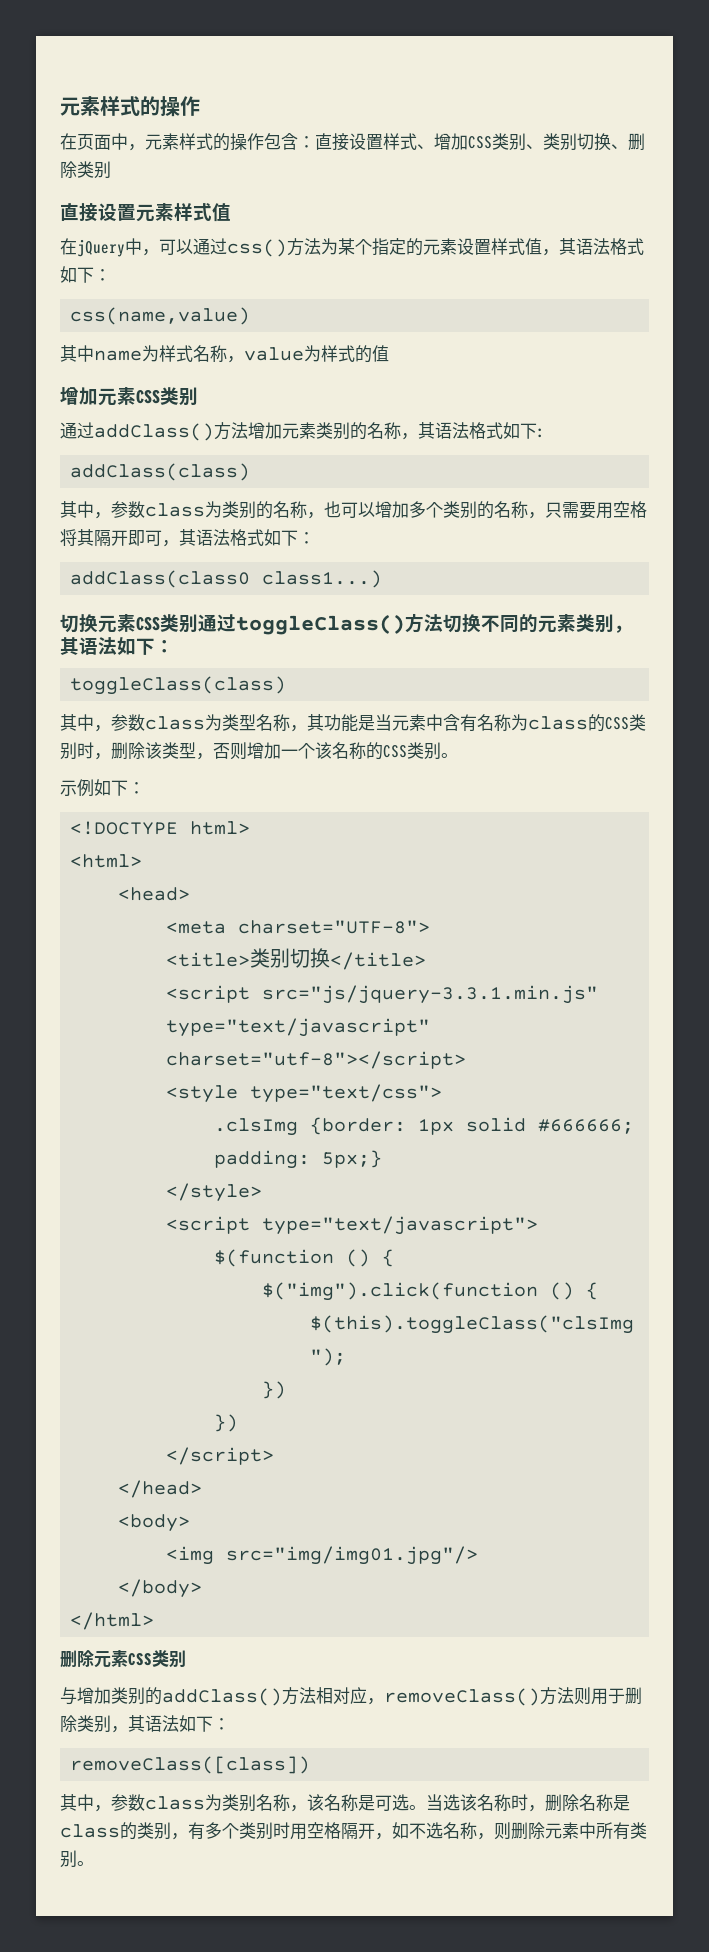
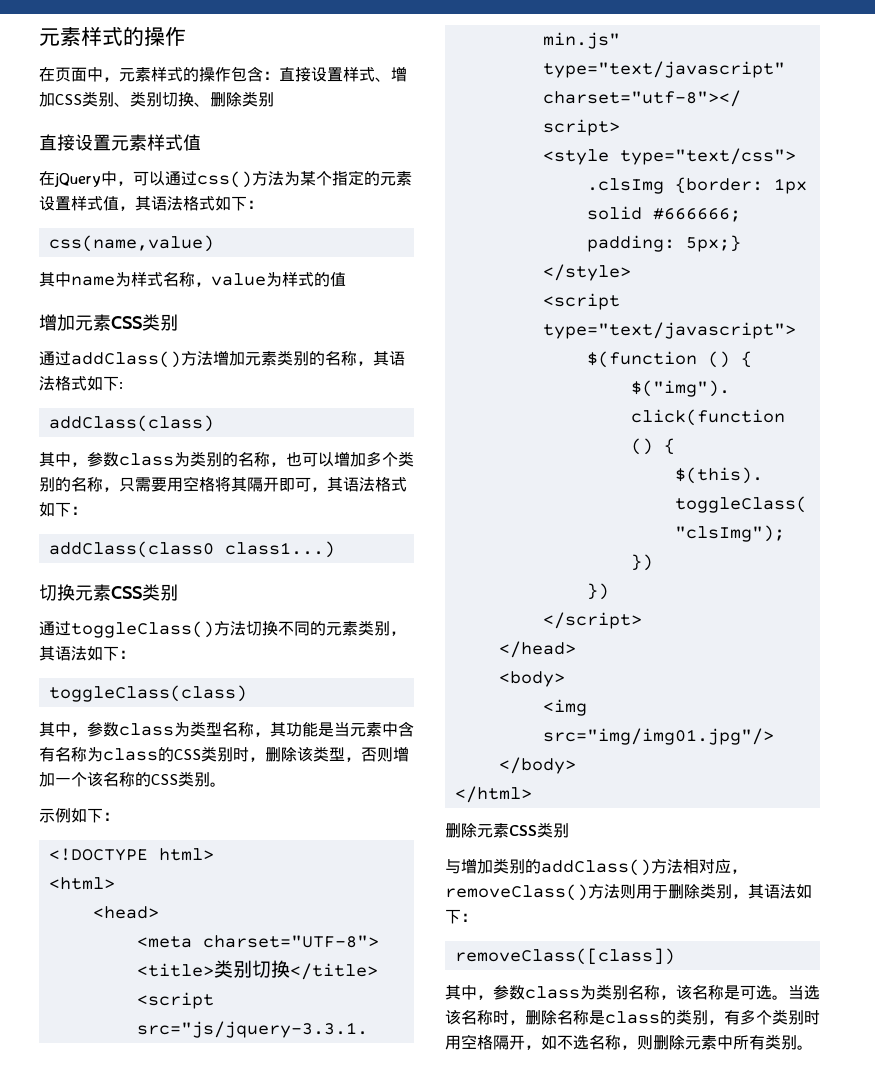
- 切换元素CSS类别通过toggleClass()方法切换不同的元素类别，其语法如下：
+ 切换元素CSS类别
+ 通过toggleClass()方法切换不同的元素类别，其语法如下：

